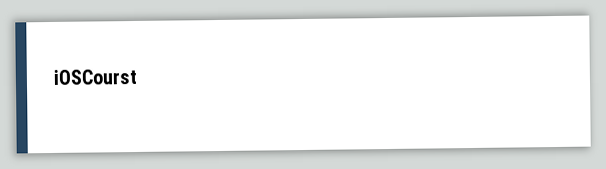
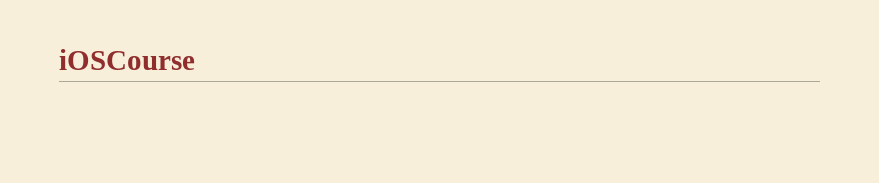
- iOSCourst
+ iOSCourse

